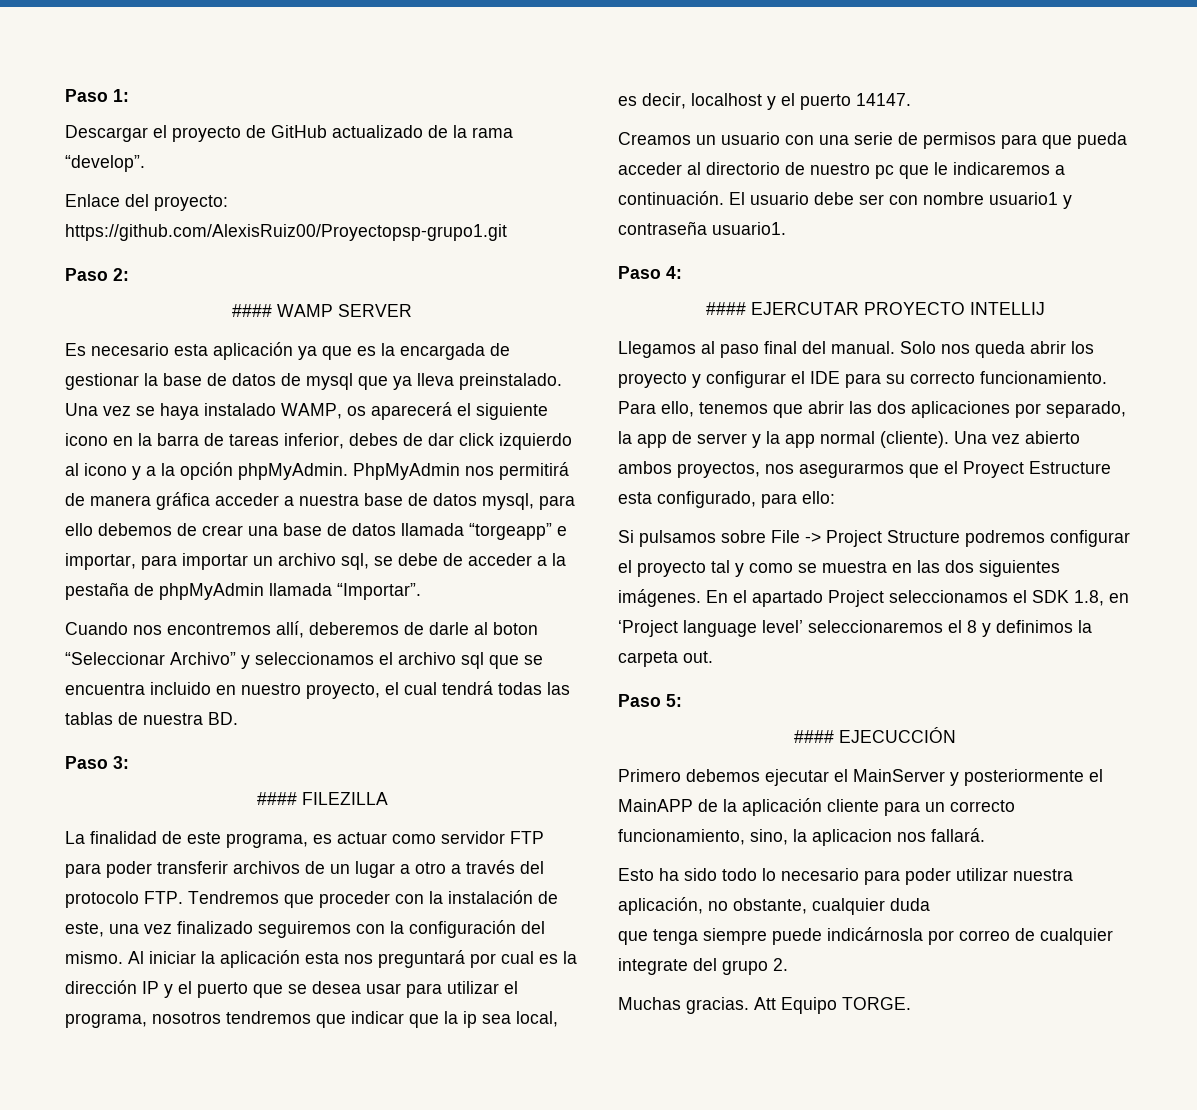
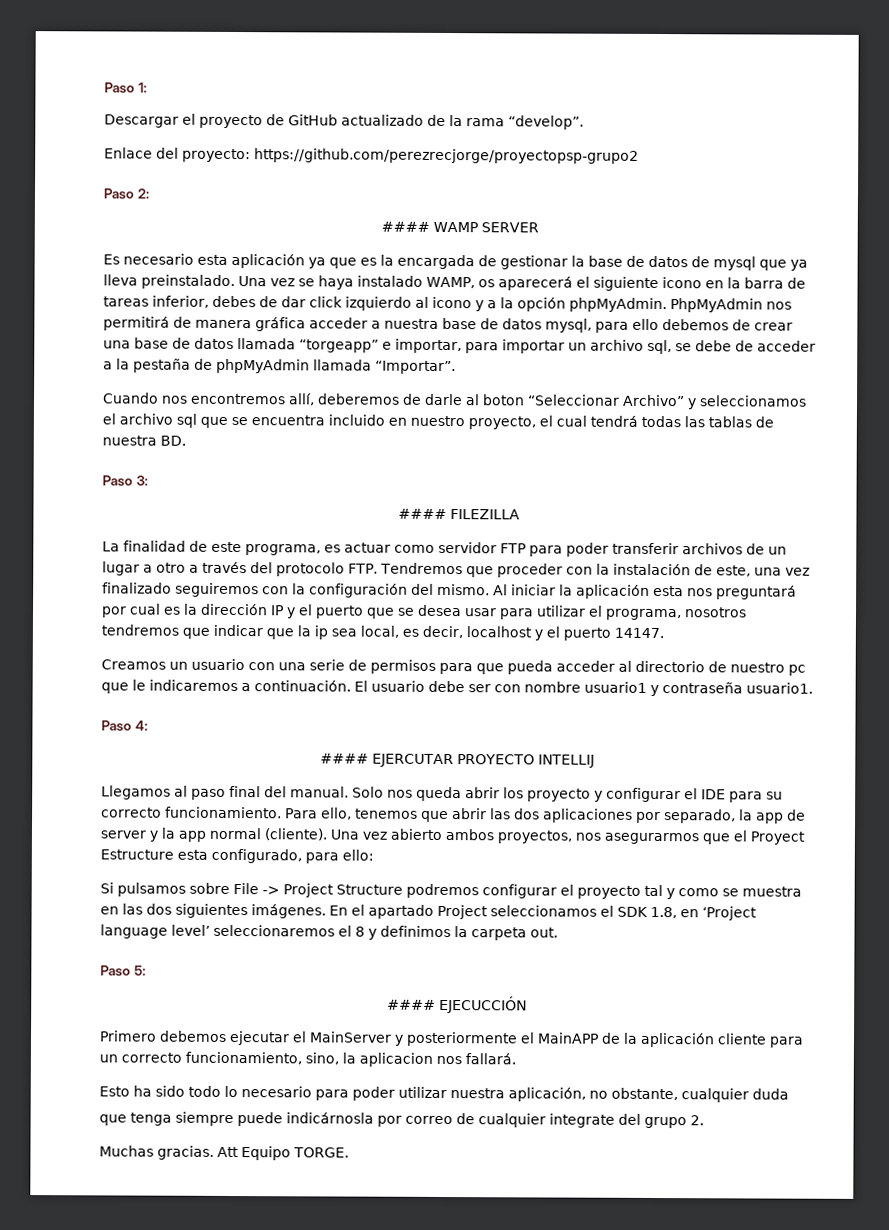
- Enlace del proyecto: https://github.com/AlexisRuiz00/Proyectopsp-grupo1.git
+ Enlace del proyecto: https://github.com/perezrecjorge/proyectopsp-grupo2

